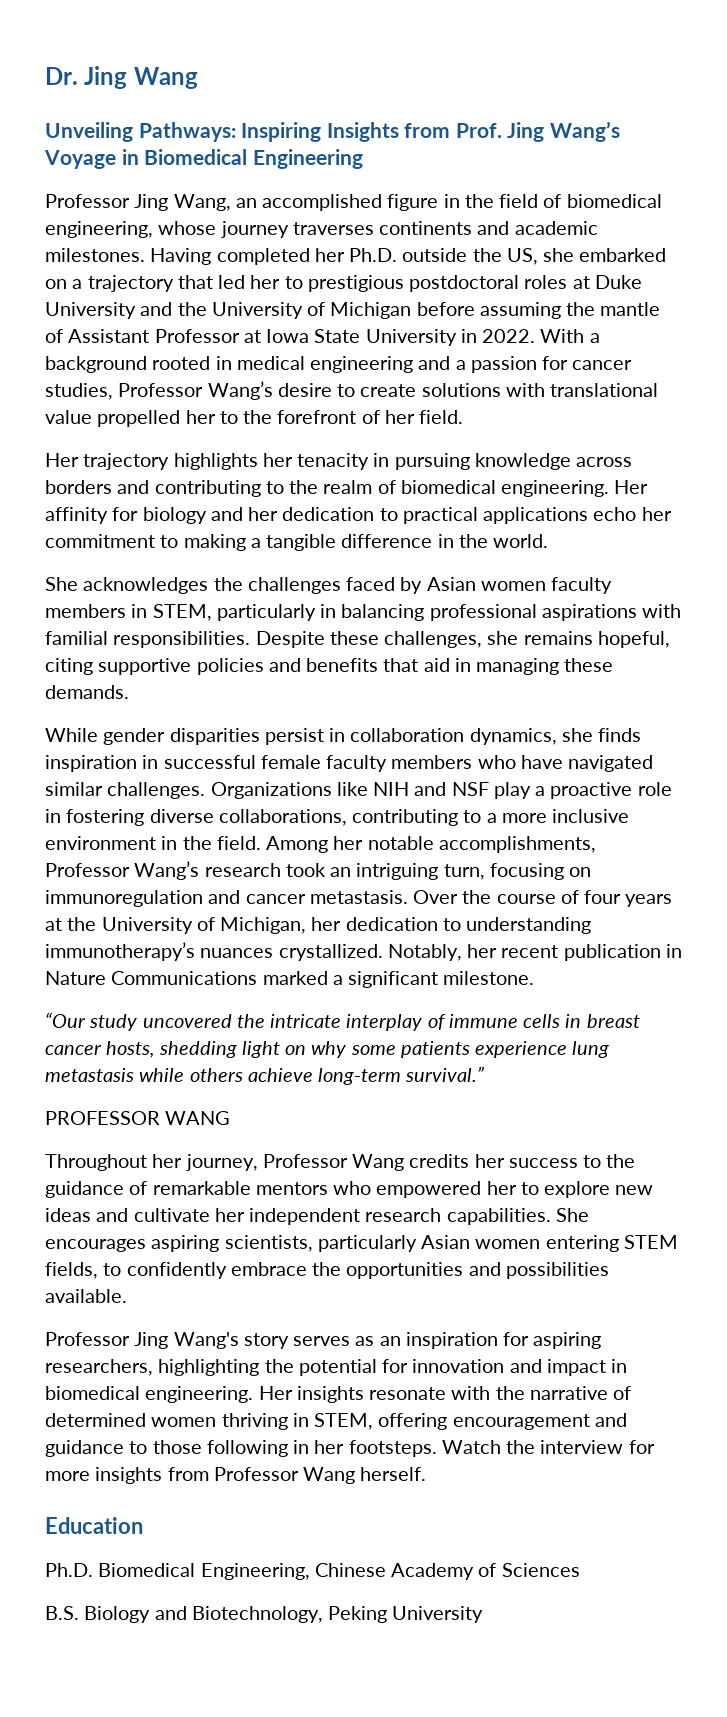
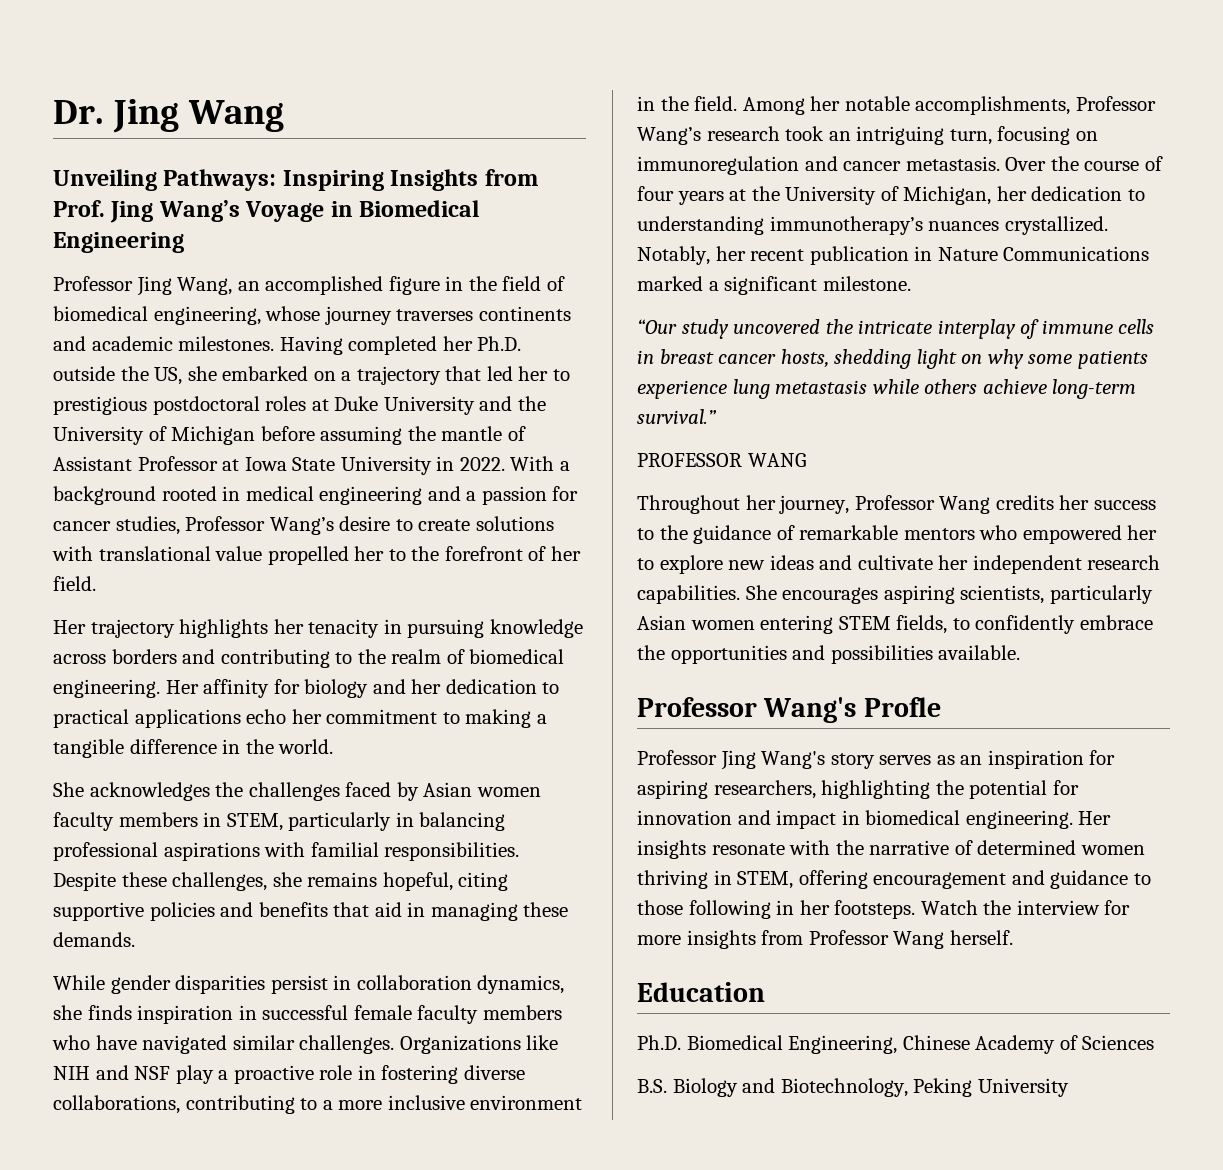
+ Professor Wang's Profle

